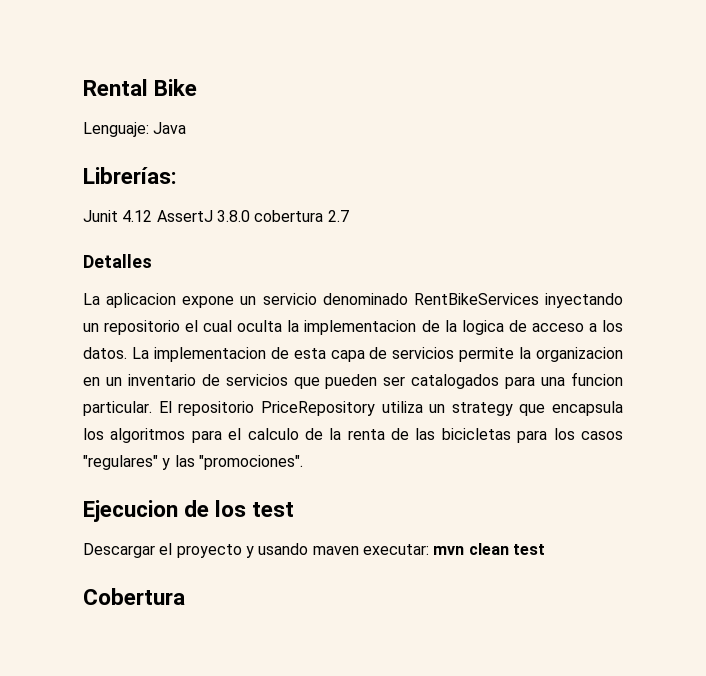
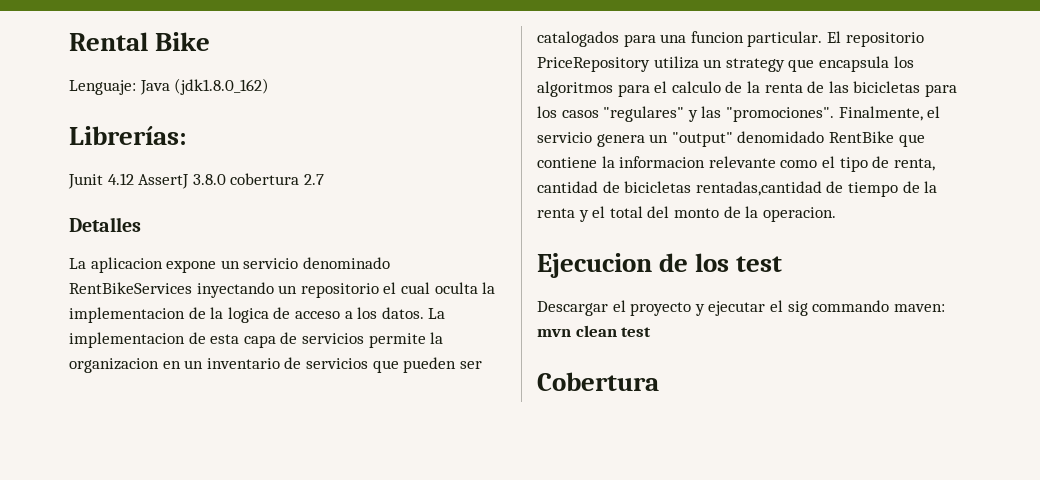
- Lenguaje: Java
+ Lenguaje: Java (jdk1.8.0_162)
+ Finalmente, el servicio genera un "output" denomidado RentBike que contiene la informacion relevante como el tipo de renta, cantidad de bicicletas rentadas,cantidad de tiempo de la renta y el total del monto de la operacion.
- Descargar el proyecto y usando maven executar: mvn clean test
+ Descargar el proyecto y ejecutar el sig commando maven: mvn clean test

